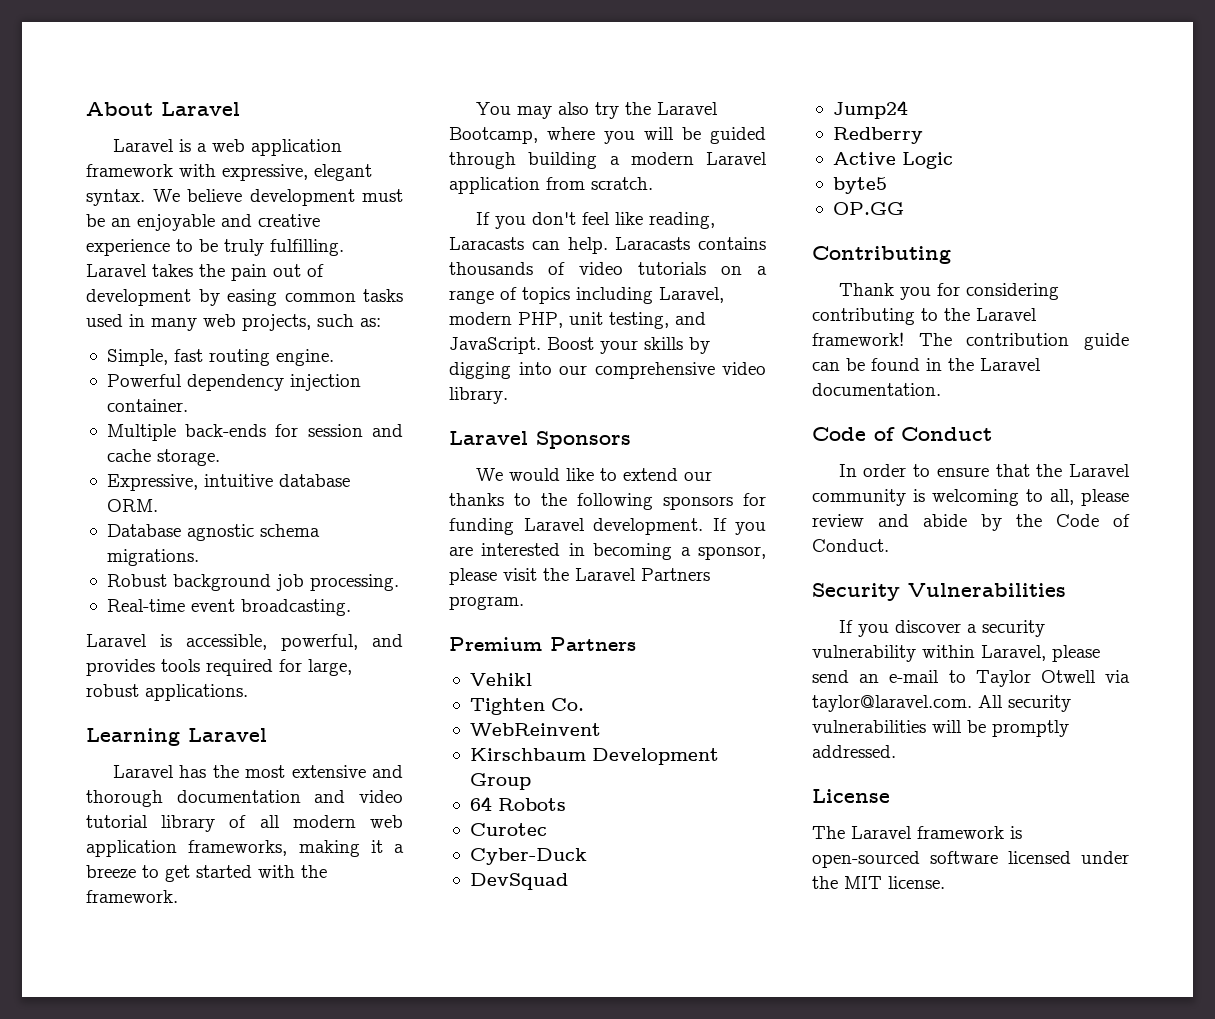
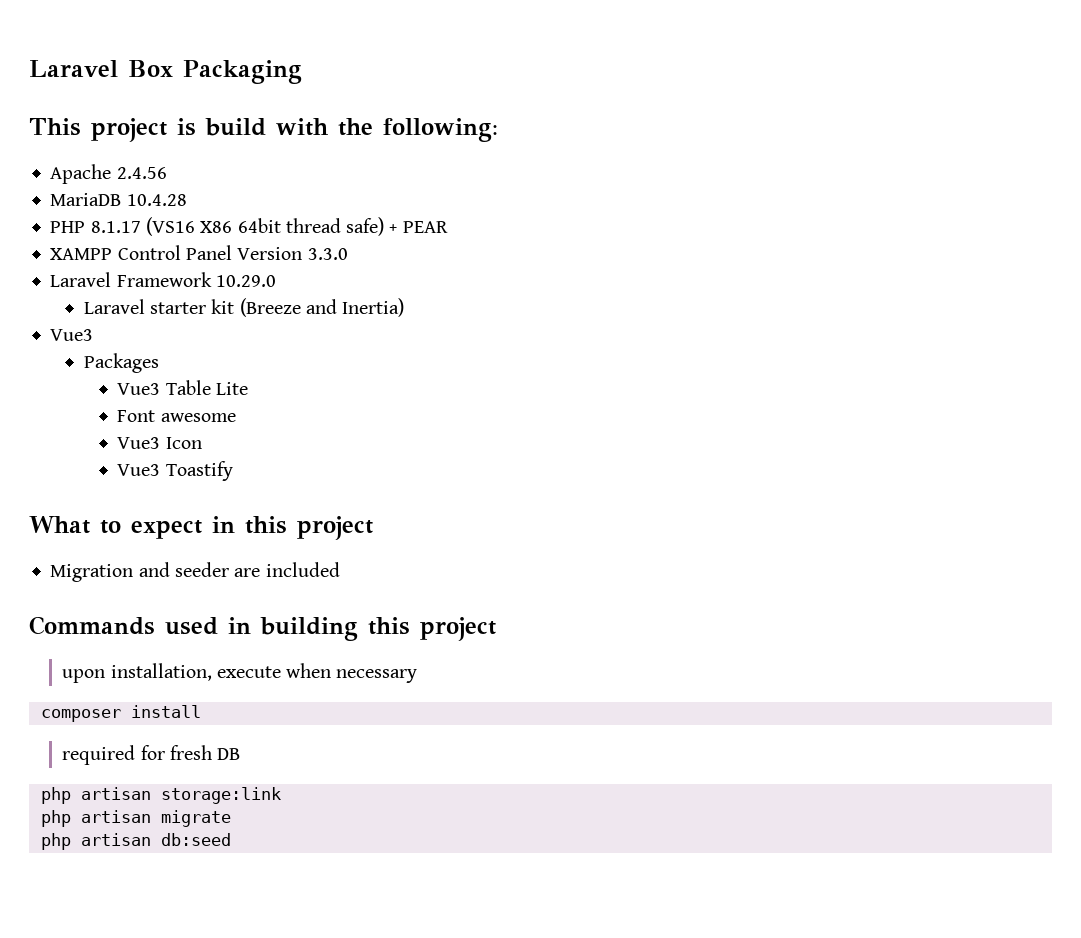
- About Laravel
- Laravel is a web application framework with expressive, elegant syntax. We believe development must be an enjoyable and creative experience to be truly fulfilling. Laravel takes the pain out of development by easing common tasks used in many web projects, such as:
- Simple, fast routing engine.
- Powerful dependency injection container.
- Multiple back-ends for session and cache storage.
- Expressive, intuitive database ORM.
- Database agnostic schema migrations.
- Robust background job processing.
- Real-time event broadcasting.
- Laravel is accessible, powerful, and provides tools required for large, robust applications.
- Learning Laravel
- Laravel has the most extensive and thorough documentation and video tutorial library of all modern web application frameworks, making it a breeze to get started with the framework.
- You may also try the Laravel Bootcamp, where you will be guided through building a modern Laravel application from scratch.
- If you don't feel like reading, Laracasts can help. Laracasts contains thousands of video tutorials on a range of topics including Laravel, modern PHP, unit testing, and JavaScript. Boost your skills by digging into our comprehensive video library.
- Laravel Sponsors
- We would like to extend our thanks to the following sponsors for funding Laravel development. If you are interested in becoming a sponsor, please visit the Laravel Partners program.
- Premium Partners
- Vehikl
- Tighten Co.
- WebReinvent
- Kirschbaum Development Group
- 64 Robots
- Curotec
- Cyber-Duck
- DevSquad
- Jump24
- Redberry
- Active Logic
- byte5
- OP.GG
- Contributing
- Thank you for considering contributing to the Laravel framework! The contribution guide can be found in the Laravel documentation.
- Code of Conduct
- In order to ensure that the Laravel community is welcoming to all, please review and abide by the Code of Conduct.
- Security Vulnerabilities
- If you discover a security vulnerability within Laravel, please send an e-mail to Taylor Otwell via taylor@laravel.com. All security vulnerabilities will be promptly addressed.
- License
- The Laravel framework is open-sourced software licensed under the MIT license.
+ Laravel Box Packaging
+ This project is build with the following:
+ Apache 2.4.56
+ MariaDB 10.4.28
+ PHP 8.1.17 (VS16 X86 64bit thread safe) + PEAR
+ XAMPP Control Panel Version 3.3.0
+ Laravel Framework 10.29.0
+ Laravel starter kit (Breeze and Inertia)
+ Vue3
+ Packages
+ Vue3 Table Lite
+ Font awesome
+ Vue3 Icon
+ Vue3 Toastify
+ What to expect in this project
+ Migration and seeder are included
+ Commands used in building this project
+ upon installation, execute when necessary
+ composer install
+ required for fresh DB
+ php artisan storage:link
+ php artisan migrate
+ php artisan db:seed

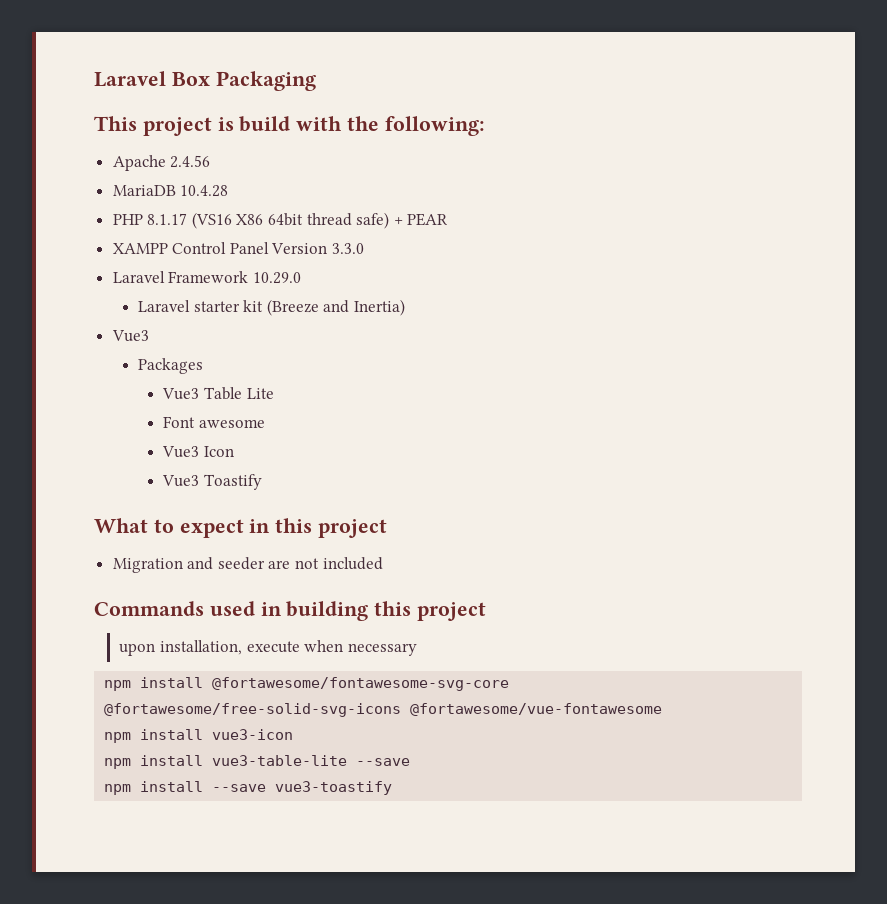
- Migration and seeder are included
+ Migration and seeder are not included
- composer install
- required for fresh DB
- php artisan storage:link
- php artisan migrate
- php artisan db:seed
+ npm install @fortawesome/fontawesome-svg-core @fortawesome/free-solid-svg-icons @fortawesome/vue-fontawesome
+ npm install vue3-icon
+ npm install vue3-table-lite --save
+ npm install --save vue3-toastify

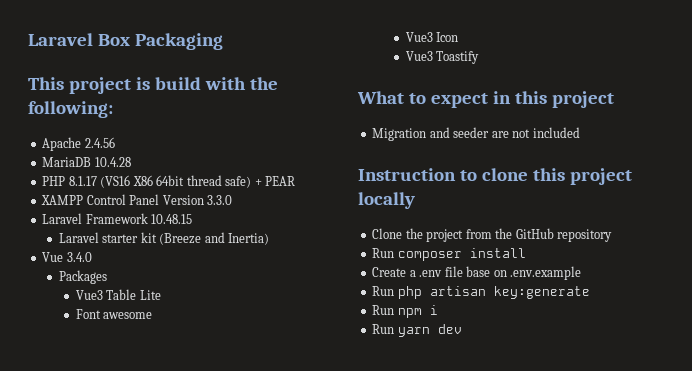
- Laravel Framework 10.29.0
+ Laravel Framework 10.48.15
  Laravel starter kit (Breeze and Inertia)
- Vue3
+ Vue 3.4.0
- Commands used in building this project
- upon installation, execute when necessary
- npm install @fortawesome/fontawesome-svg-core @fortawesome/free-solid-svg-icons @fortawesome/vue-fontawesome
- npm install vue3-icon
- npm install vue3-table-lite --save
- npm install --save vue3-toastify
+ Instruction to clone this project locally
+ Clone the project from the GitHub repository
+ Run composer install
+ Create a .env file base on .env.example
+ Run php artisan key:generate
+ Run npm i
+ Run yarn dev

